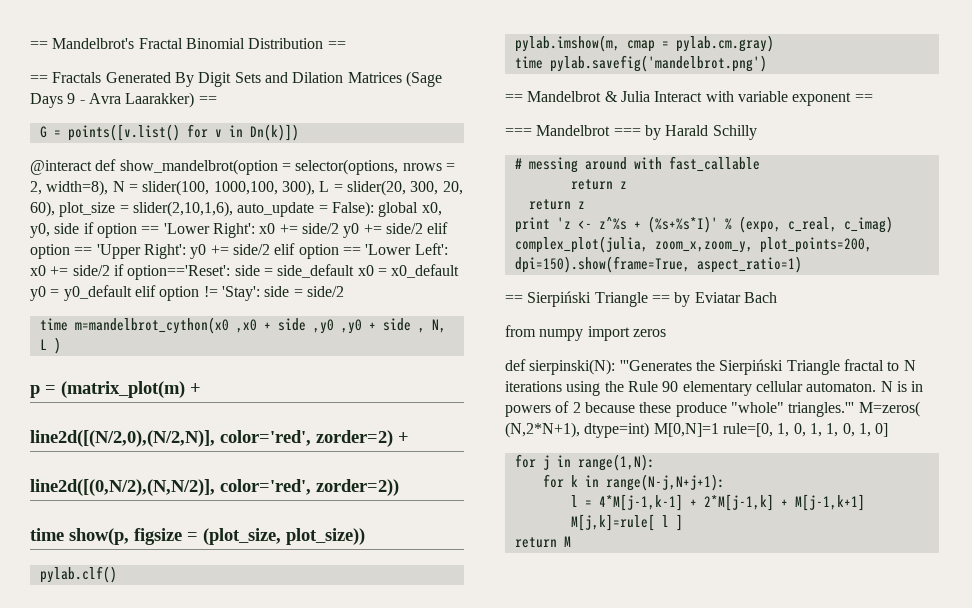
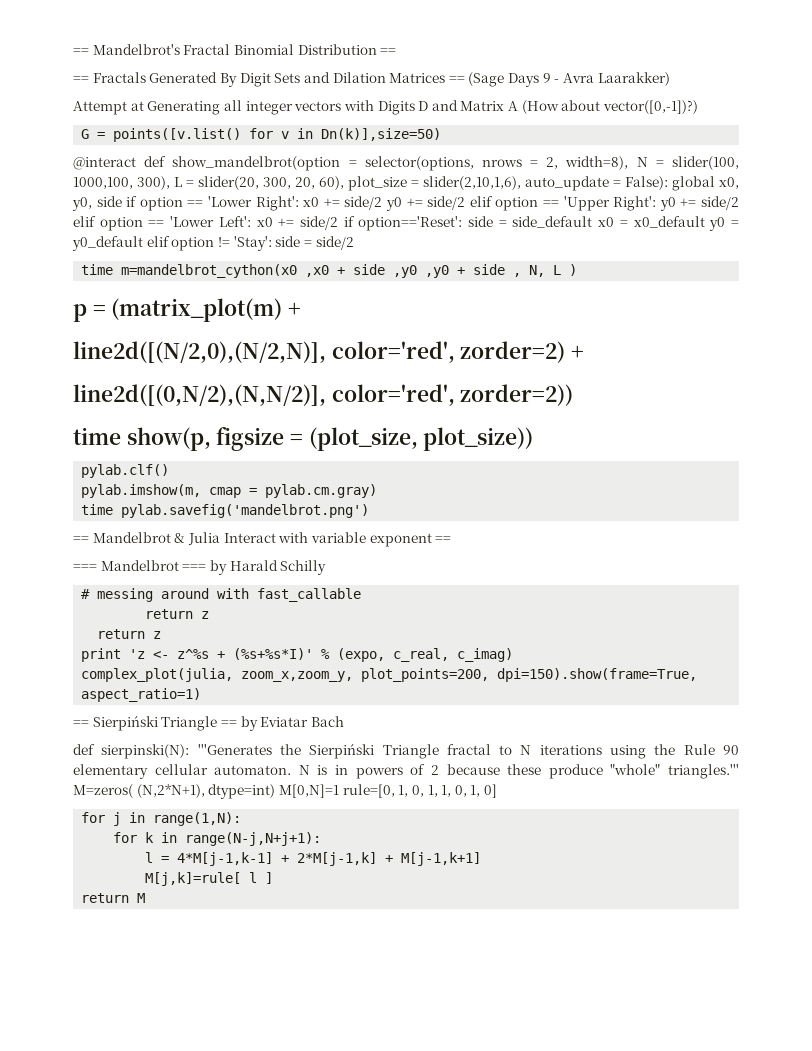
- == Fractals Generated By Digit Sets and Dilation Matrices (Sage Days 9 - Avra Laarakker) ==
+ == Fractals Generated By Digit Sets and Dilation Matrices == (Sage Days 9 - Avra Laarakker)
+ Attempt at Generating all integer vectors with Digits D and Matrix A (How about vector([0,-1])?)
- G = points([v.list() for v in Dn(k)])
+ G = points([v.list() for v in Dn(k)],size=50)
- from numpy import zeros

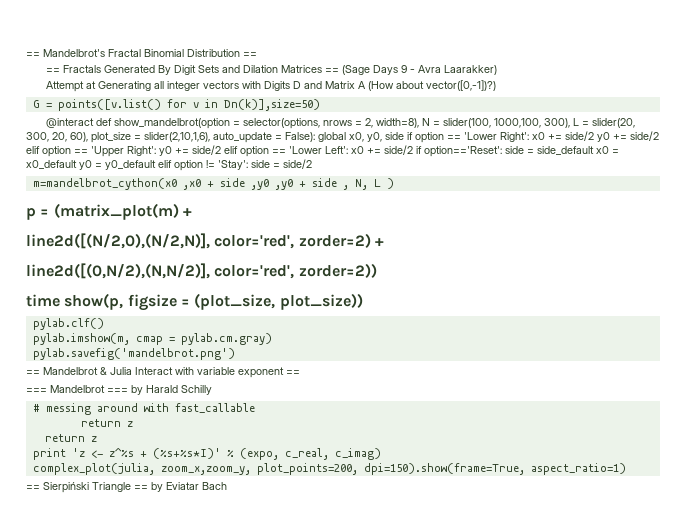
- time m=mandelbrot_cython(x0 ,x0 + side ,y0 ,y0 + side , N, L )
+ m=mandelbrot_cython(x0 ,x0 + side ,y0 ,y0 + side , N, L )
- time pylab.savefig('mandelbrot.png')
+ pylab.savefig('mandelbrot.png')
- def sierpinski(N): '''Generates the Sierpiński Triangle fractal to N iterations using the Rule 90 elementary cellular automaton. N is in powers of 2 because these produce "whole" triangles.''' M=zeros( (N,2*N+1), dtype=int) M[0,N]=1 rule=[0, 1, 0, 1, 1, 0, 1, 0]
- for j in range(1,N):
- for k in range(N-j,N+j+1):
- l = 4*M[j-1,k-1] + 2*M[j-1,k] + M[j-1,k+1]
- M[j,k]=rule[ l ]
- return M

